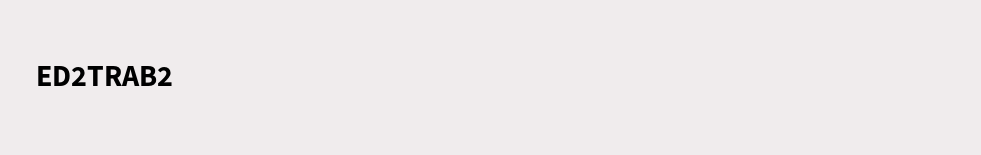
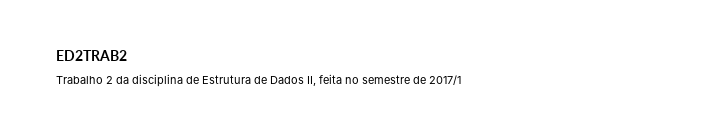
+ Trabalho 2 da disciplina de Estrutura de Dados II, feita no semestre de 2017/1

